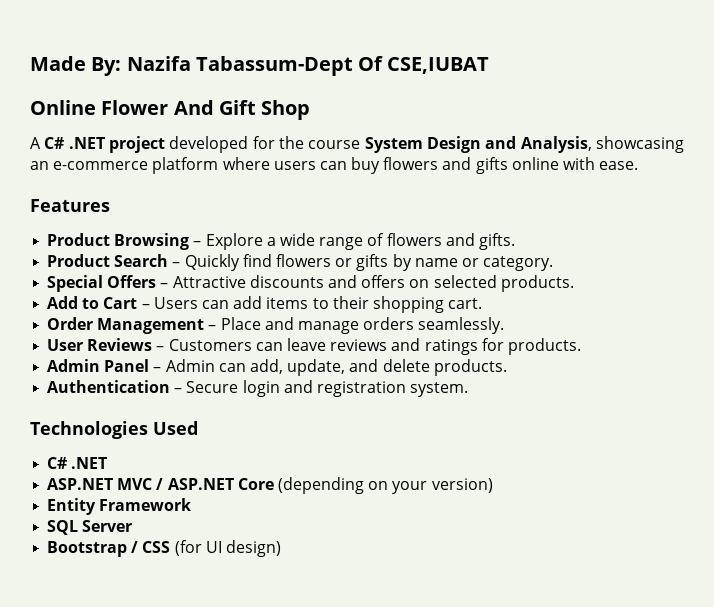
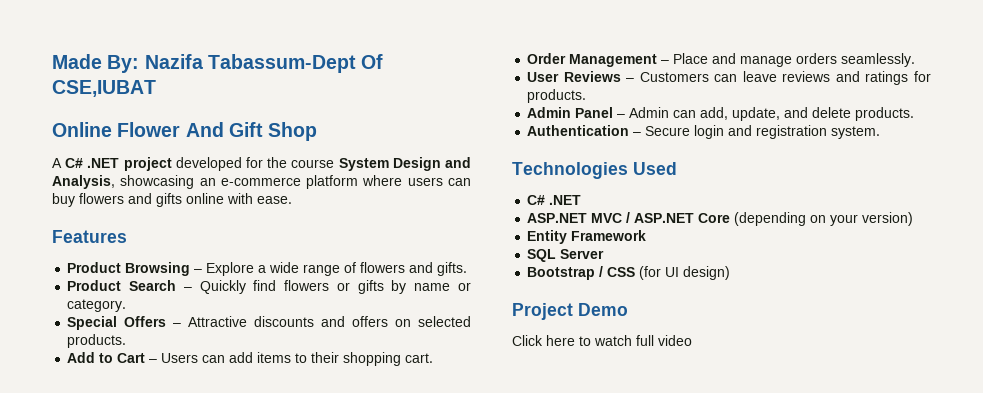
+ Project Demo
+ Click here to watch full video

